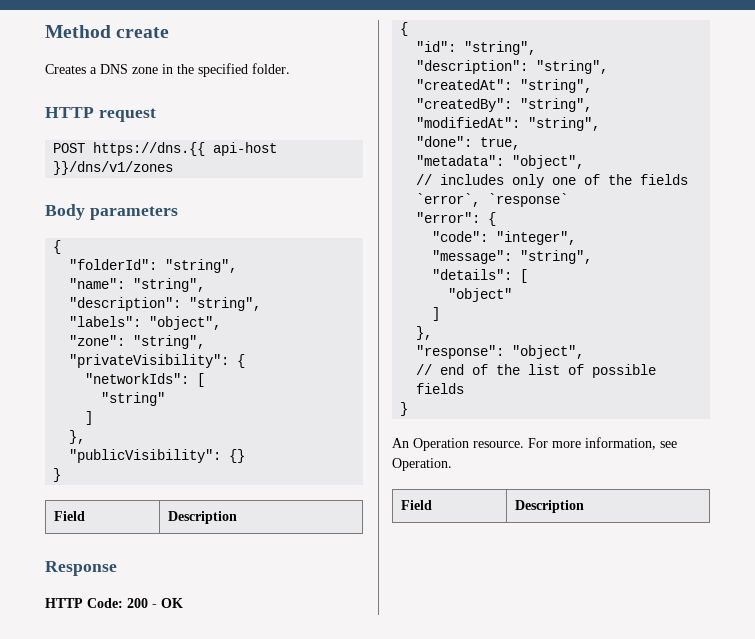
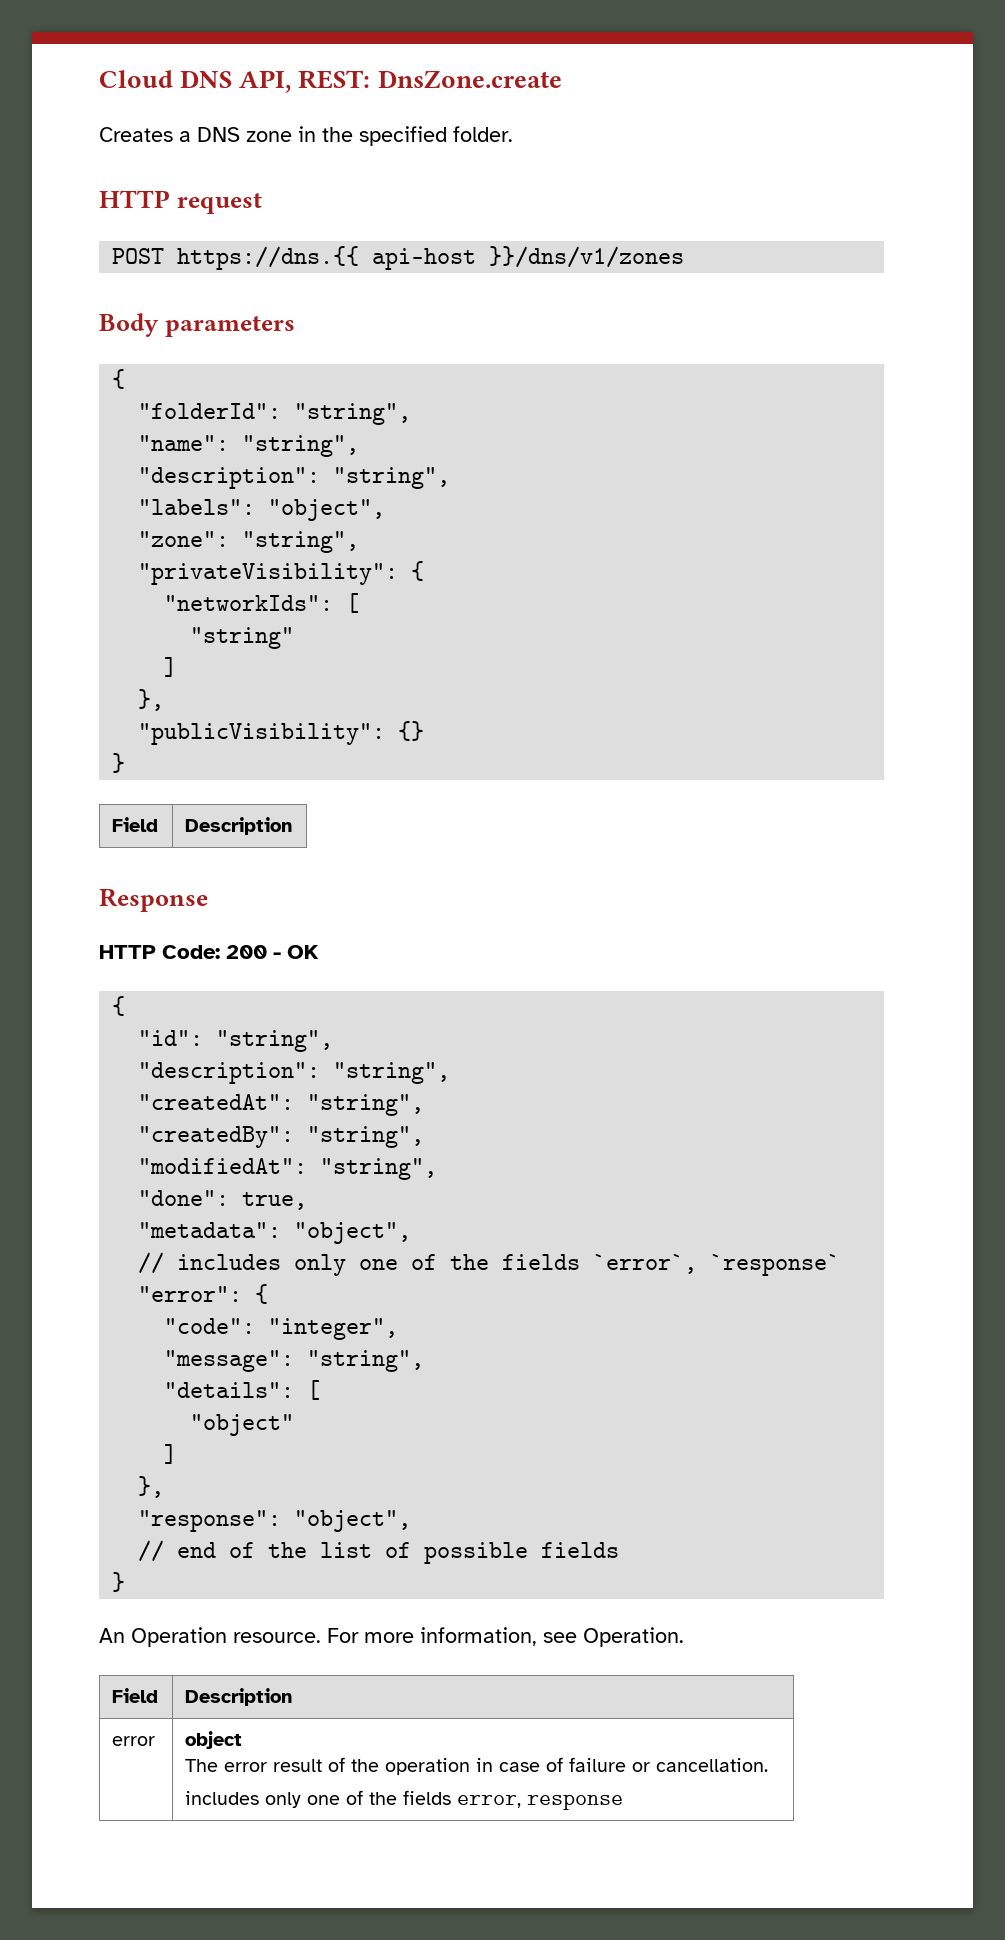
- Method create
+ Cloud DNS API, REST: DnsZone.create
+ error | object
+ The error result of the operation in case of failure or cancellation.
+ includes only one of the fields error, response

